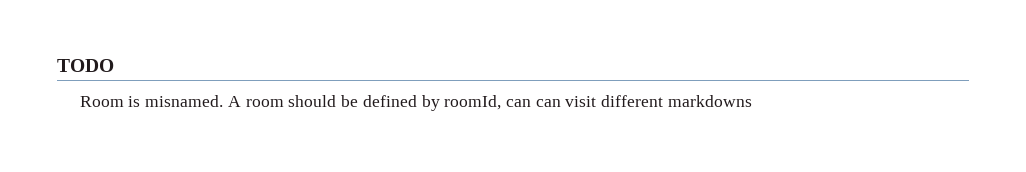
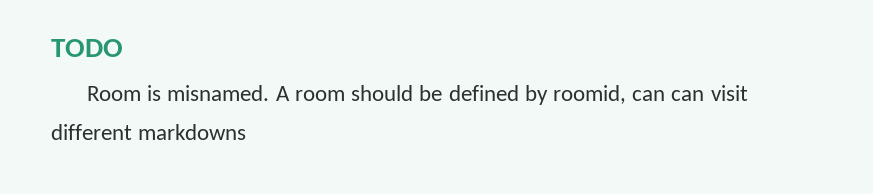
- A room should be defined by roomId, can can visit different markdowns
+ A room should be defined by roomid, can can visit different markdowns

